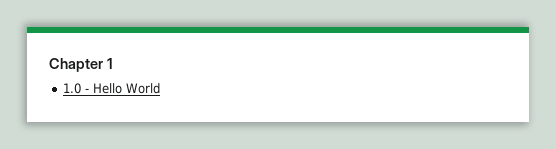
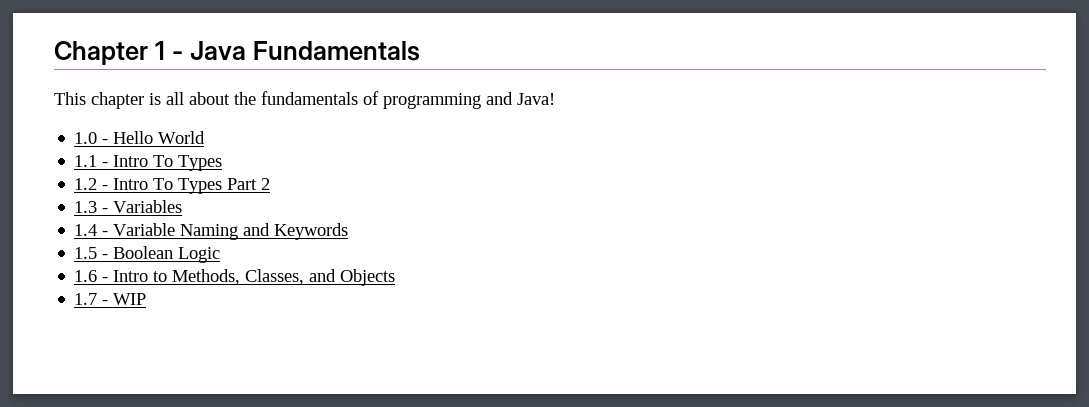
- Chapter 1
+ Chapter 1 - Java Fundamentals
+ This chapter is all about the fundamentals of programming and Java!
  1.0 - Hello World
+ 1.1 - Intro To Types
+ 1.2 - Intro To Types Part 2
+ 1.3 - Variables
+ 1.4 - Variable Naming and Keywords
+ 1.5 - Boolean Logic
+ 1.6 - Intro to Methods, Classes, and Objects
+ 1.7 - WIP

